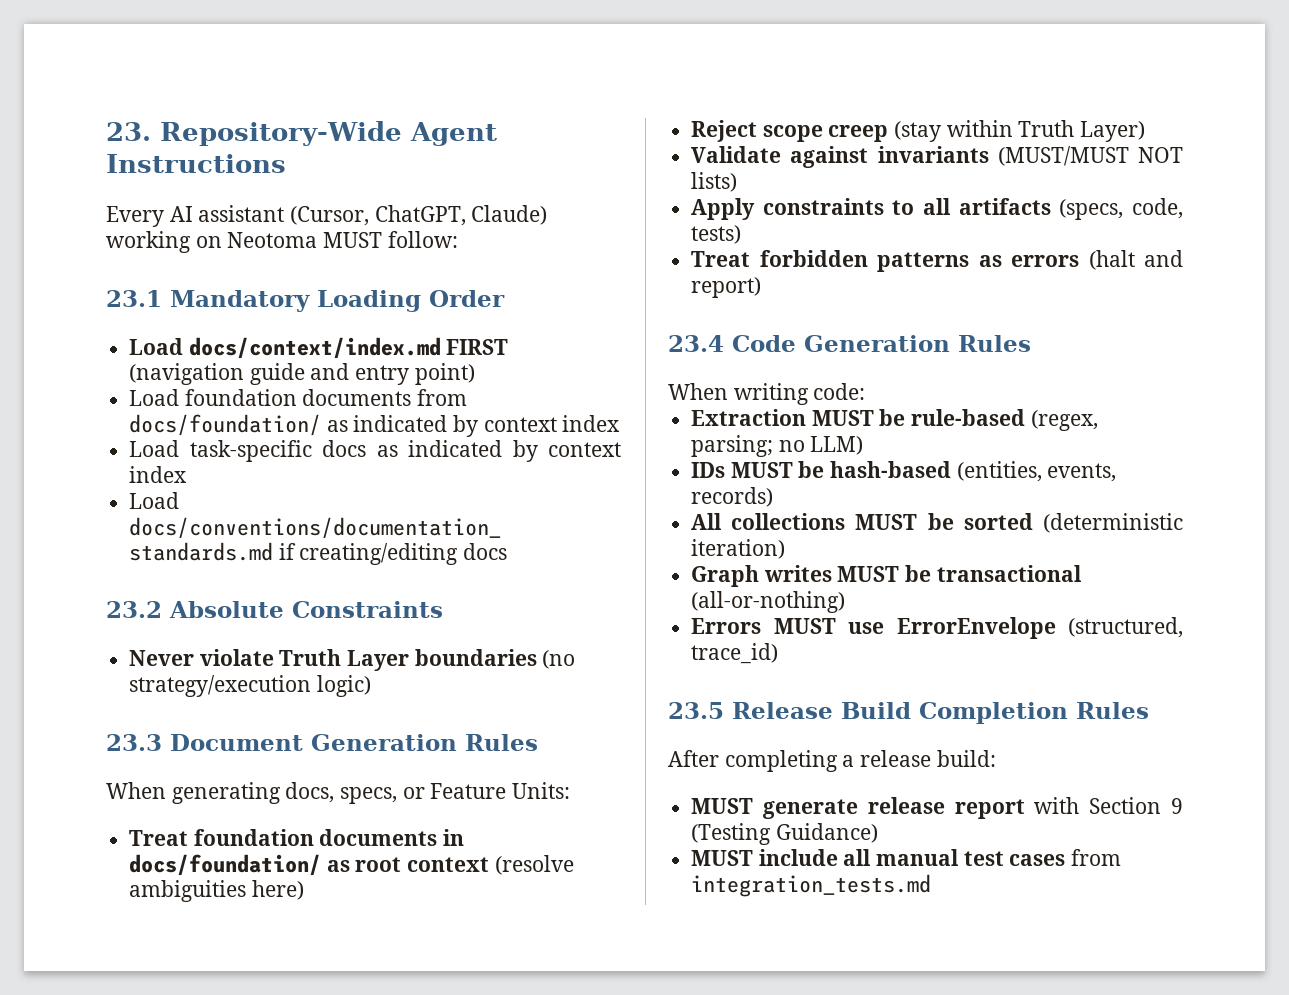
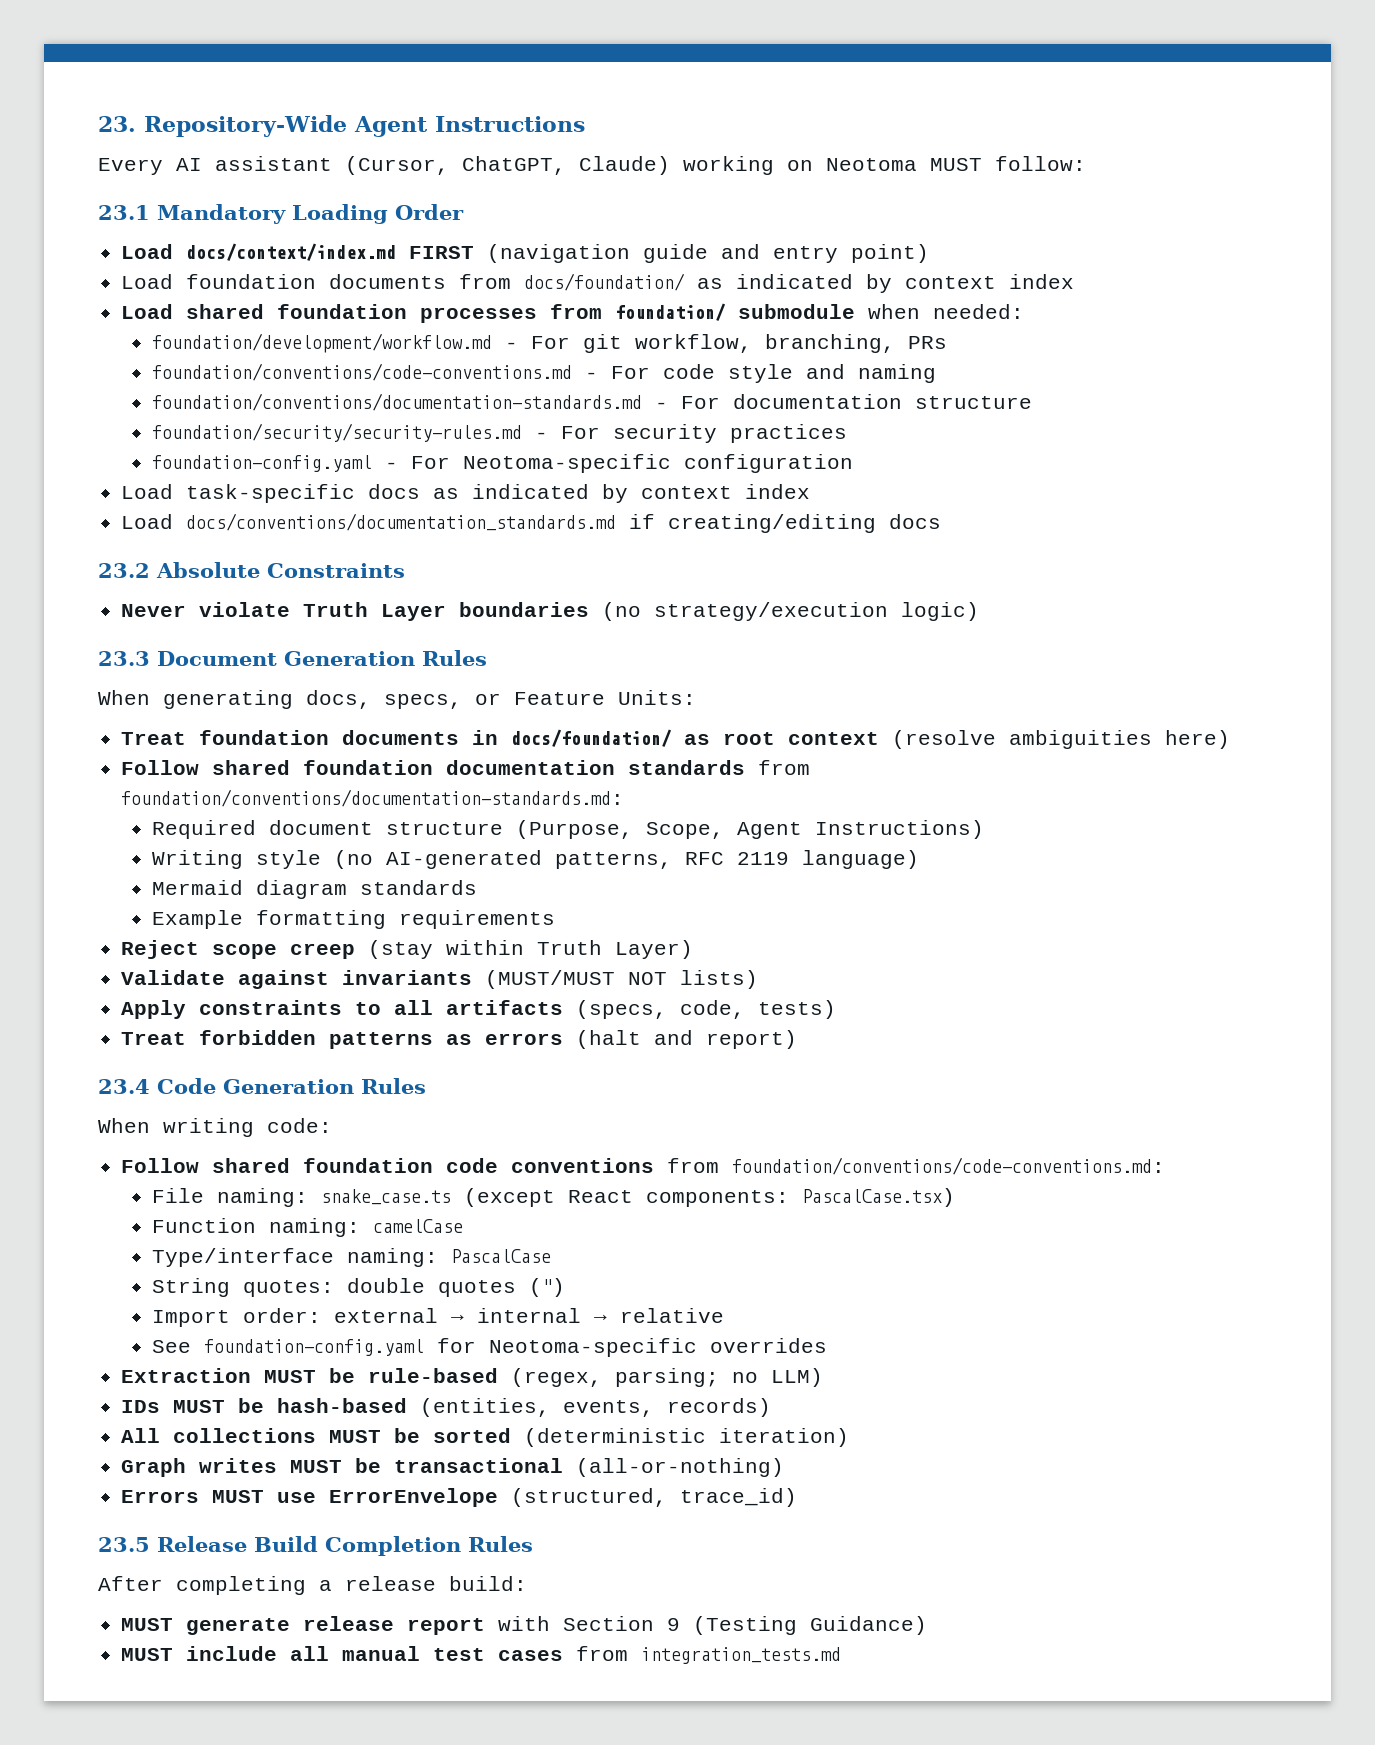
+ Load shared foundation processes from foundation/ submodule when needed:
+ foundation/development/workflow.md - For git workflow, branching, PRs
+ foundation/conventions/code-conventions.md - For code style and naming
+ foundation/conventions/documentation-standards.md - For documentation structure
+ foundation/security/security-rules.md - For security practices
+ foundation-config.yaml - For Neotoma-specific configuration
+ Follow shared foundation documentation standards from foundation/conventions/documentation-standards.md:
+ Required document structure (Purpose, Scope, Agent Instructions)
+ Writing style (no AI-generated patterns, RFC 2119 language)
+ Mermaid diagram standards
+ Example formatting requirements
+ Follow shared foundation code conventions from foundation/conventions/code-conventions.md:
+ File naming: snake_case.ts (except React components: PascalCase.tsx)
+ Function naming: camelCase
+ Type/interface naming: PascalCase
+ String quotes: double quotes (")
+ Import order: external → internal → relative
+ See foundation-config.yaml for Neotoma-specific overrides

